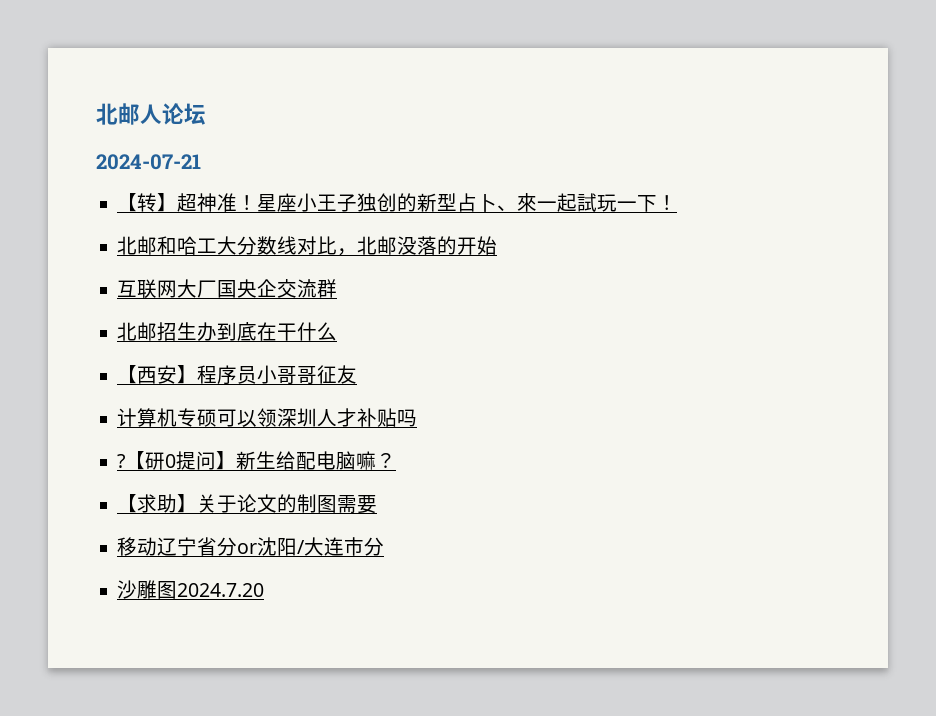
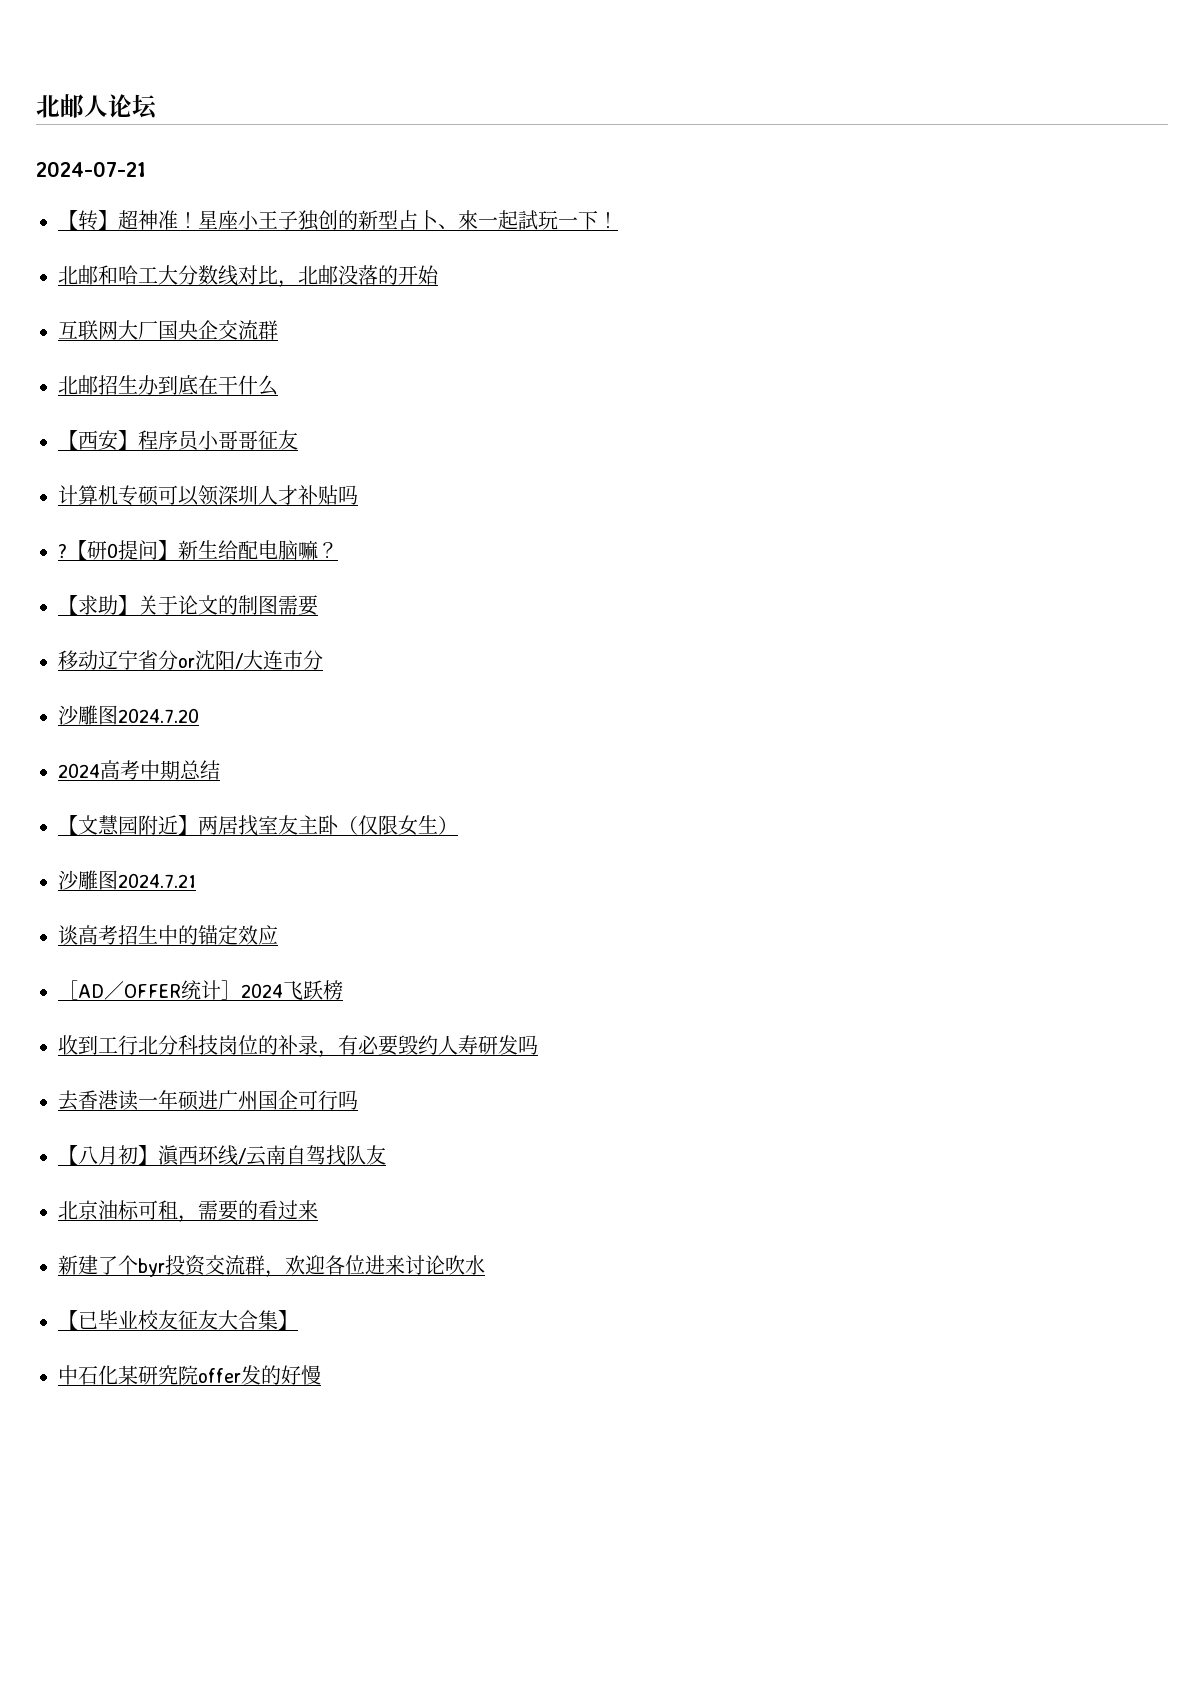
+ 2024高考中期总结
+ 【文慧园附近】两居找室友主卧（仅限女生）
+ 沙雕图2024.7.21
+ 谈高考招生中的锚定效应
+ ［AD／OFFER统计］2024飞跃榜
+ 收到工行北分科技岗位的补录，有必要毁约人寿研发吗
+ 去香港读一年硕进广州国企可行吗
+ 【八月初】滇西环线/云南自驾找队友
+ 北京油标可租，需要的看过来
+ 新建了个byr投资交流群，欢迎各位进来讨论吹水
+ 【已毕业校友征友大合集】
+ 中石化某研究院offer发的好慢

